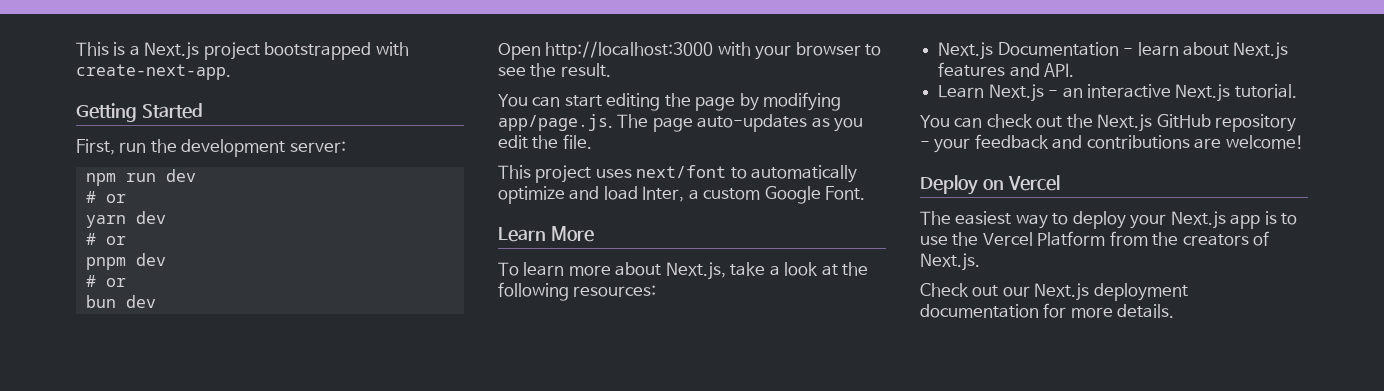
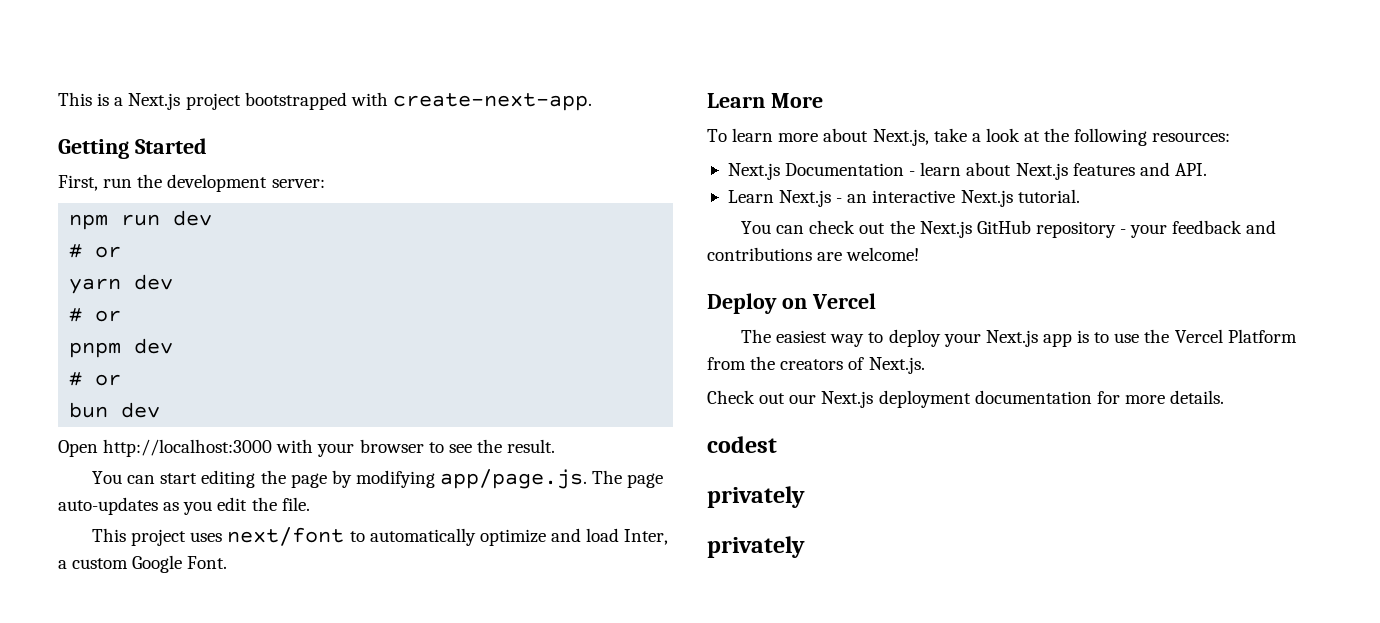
+ codest
+ privately
+ privately

